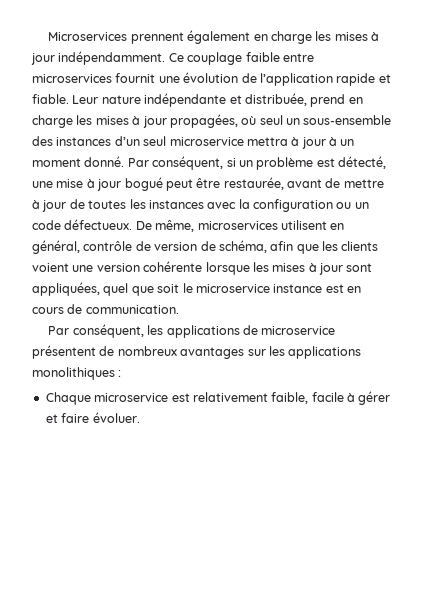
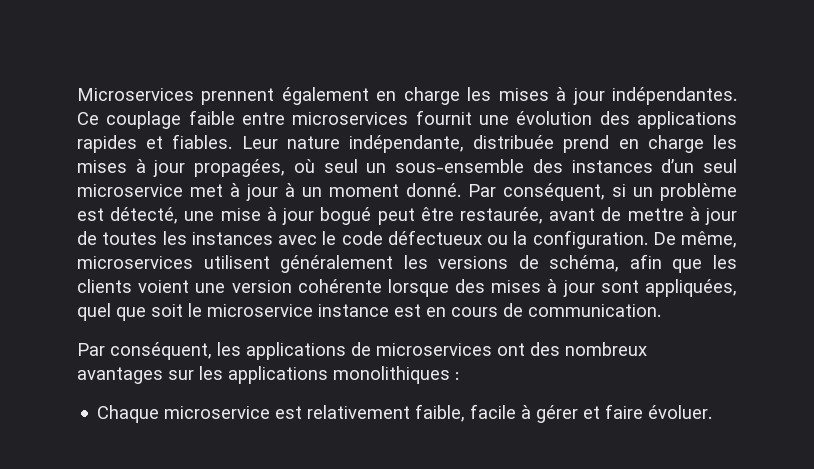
- Microservices prennent également en charge les mises à jour indépendamment.
+ Microservices prennent également en charge les mises à jour indépendantes.
- Ce couplage faible entre microservices fournit une évolution de l’application rapide et fiable. Leur nature indépendante et distribuée, prend en charge les mises à jour propagées, où seul un sous-ensemble des instances d’un seul microservice mettra à jour à un moment donné.
+ Ce couplage faible entre microservices fournit une évolution des applications rapides et fiables. Leur nature indépendante, distribuée prend en charge les mises à jour propagées, où seul un sous-ensemble des instances d’un seul microservice met à jour à un moment donné.
- Par conséquent, si un problème est détecté, une mise à jour bogué peut être restaurée, avant de mettre à jour de toutes les instances avec la configuration ou un code défectueux. De même, microservices utilisent en général, contrôle de version de schéma, afin que les clients voient une version cohérente lorsque les mises à jour sont appliquées, quel que soit le microservice instance est en cours de communication.
+ Par conséquent, si un problème est détecté, une mise à jour bogué peut être restaurée, avant de mettre à jour de toutes les instances avec le code défectueux ou la configuration. De même, microservices utilisent généralement les versions de schéma, afin que les clients voient une version cohérente lorsque des mises à jour sont appliquées, quel que soit le microservice instance est en cours de communication.
- Par conséquent, les applications de microservice présentent de nombreux avantages sur les applications monolithiques :
+ Par conséquent, les applications de microservices ont des nombreux avantages sur les applications monolithiques :

